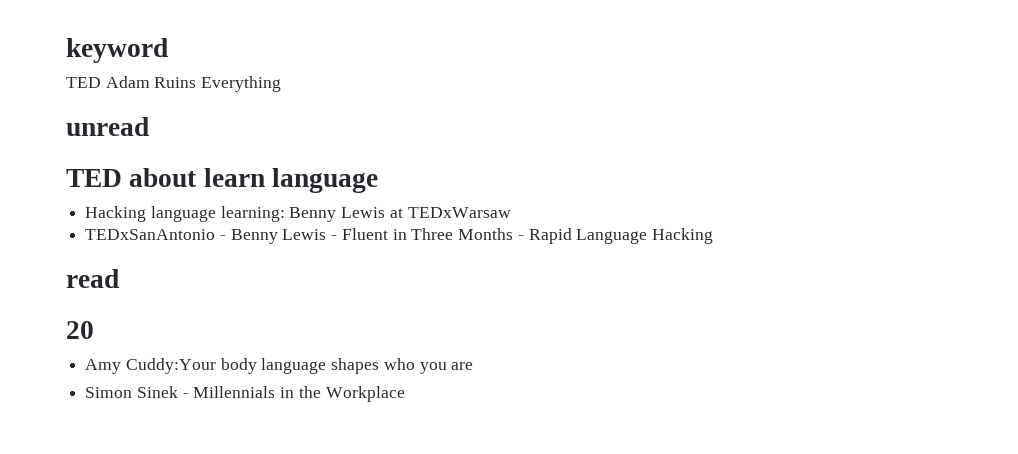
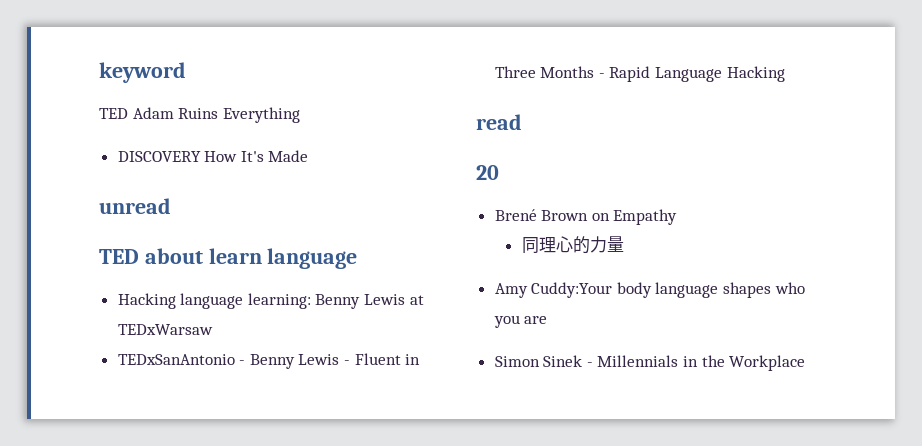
+ DISCOVERY How It's Made
+ Brené Brown on Empathy
+ 同理心的力量

